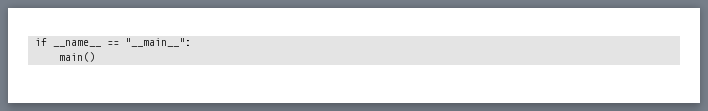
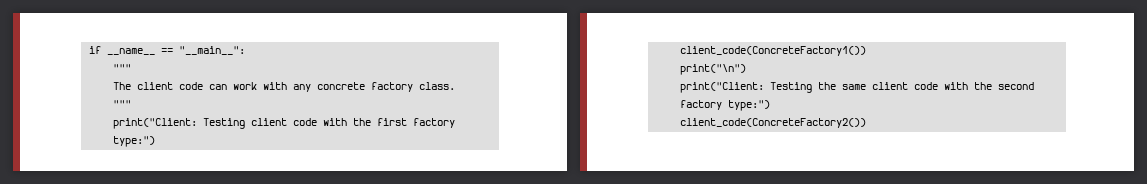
  if __name__ == "__main__":
- main()
+ """
+ The client code can work with any concrete factory class.
+ """
+ print("Client: Testing client code with the first factory type:")
+ client_code(ConcreteFactory1())
+ print("\n")
+ print("Client: Testing the same client code with the second factory type:")
+ client_code(ConcreteFactory2())

